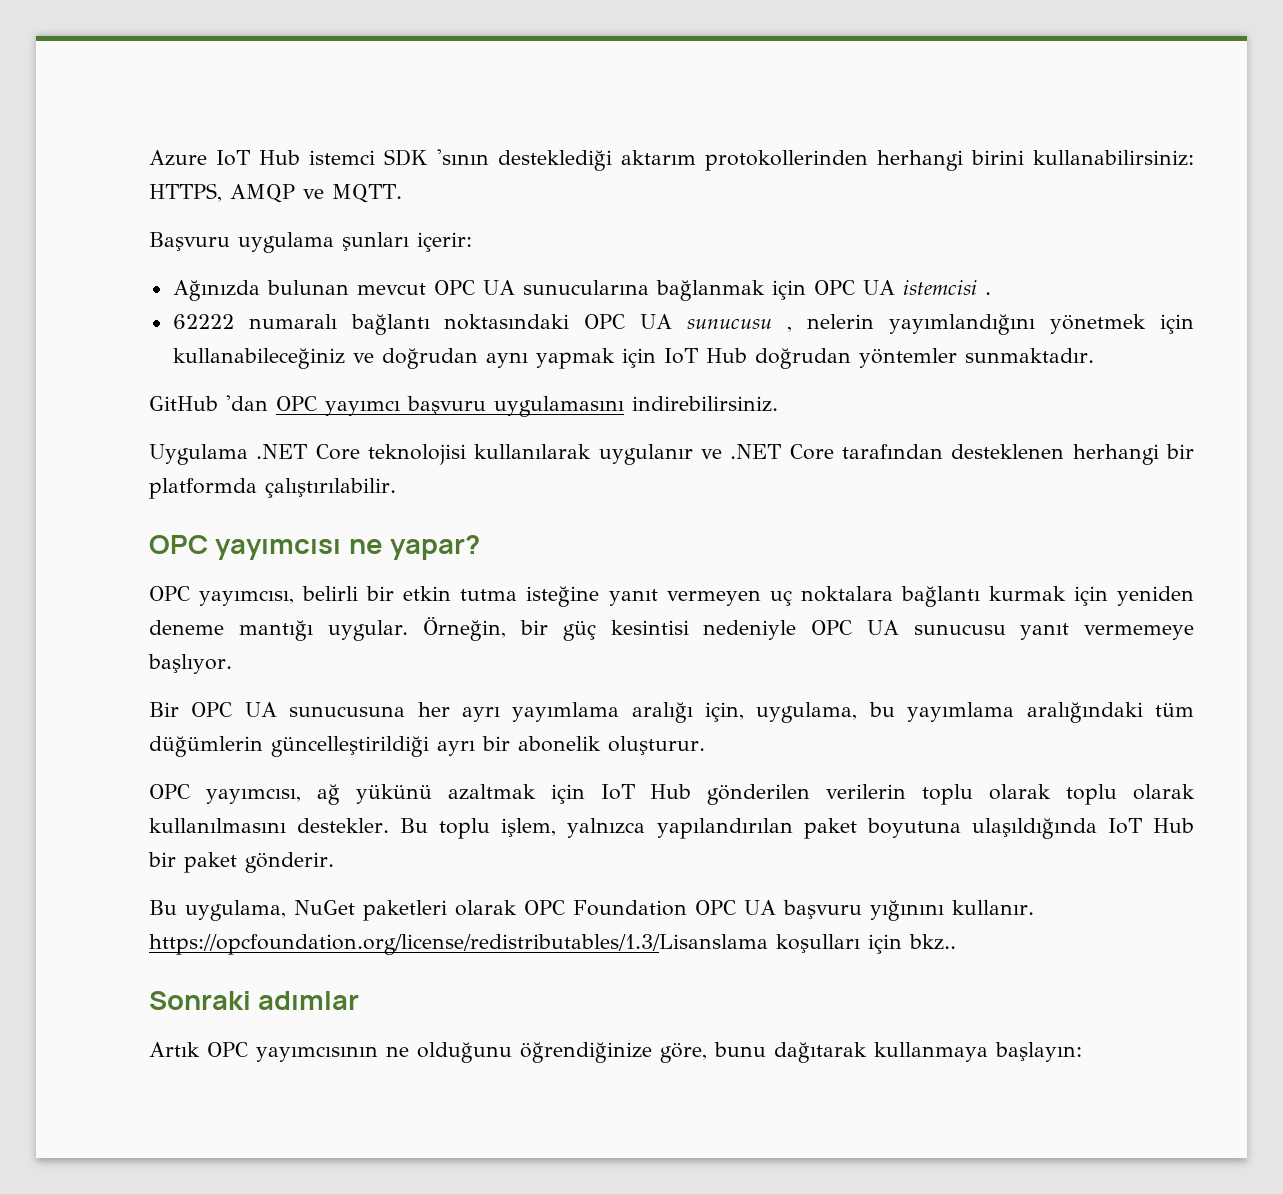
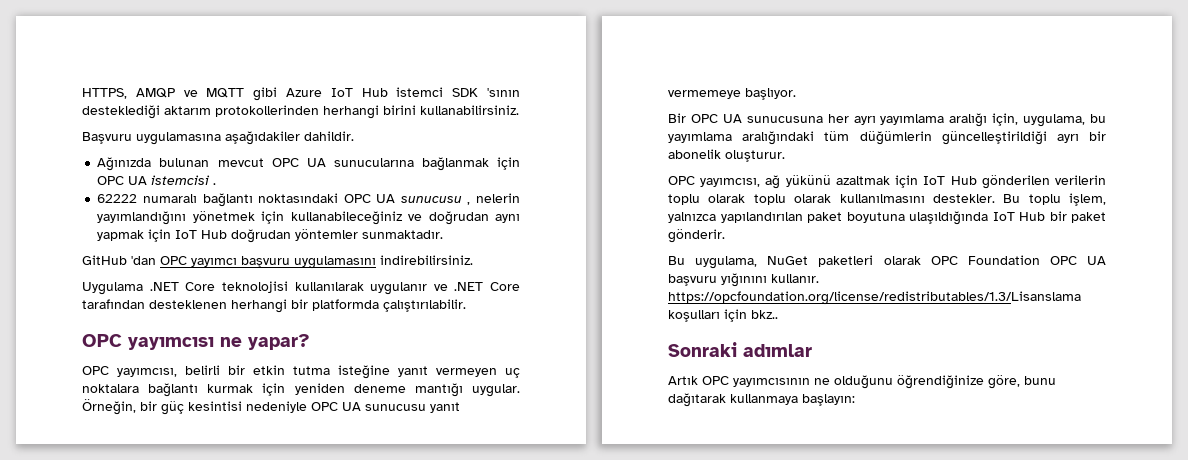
- Azure IoT Hub istemci SDK 'sının desteklediği aktarım protokollerinden herhangi birini kullanabilirsiniz: HTTPS, AMQP ve MQTT.
- Başvuru uygulama şunları içerir:
+ HTTPS, AMQP ve MQTT gibi Azure IoT Hub istemci SDK 'sının desteklediği aktarım protokollerinden herhangi birini kullanabilirsiniz.
+ Başvuru uygulamasına aşağıdakiler dahildir.

